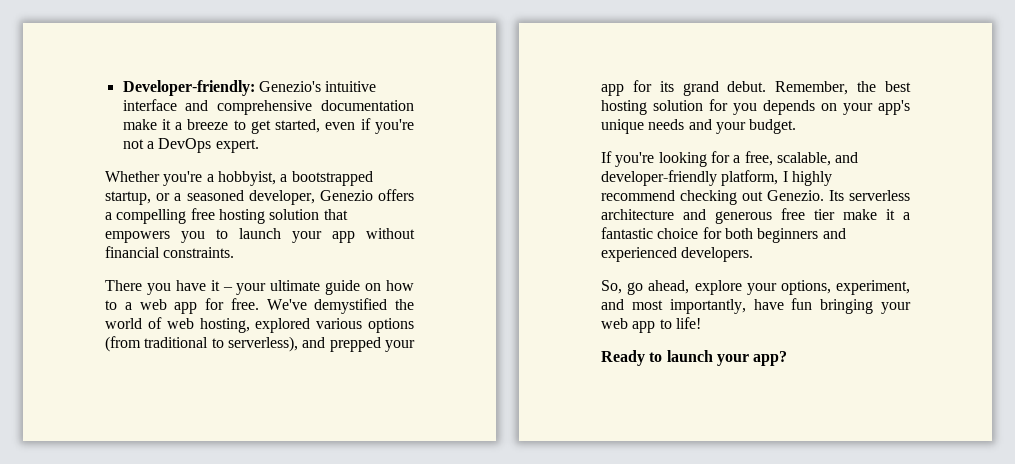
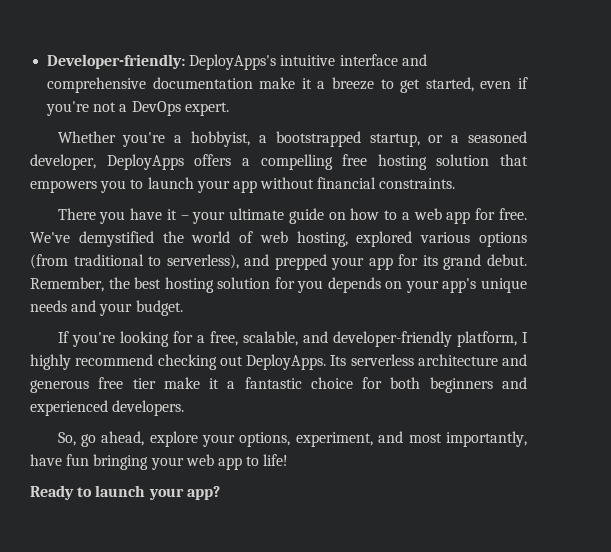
- Developer-friendly: Genezio's intuitive interface and comprehensive documentation make it a breeze to get started, even if you're not a DevOps expert.
+ Developer-friendly: DeployApps's intuitive interface and comprehensive documentation make it a breeze to get started, even if you're not a DevOps expert.
- Whether you're a hobbyist, a bootstrapped startup, or a seasoned developer, Genezio offers a compelling free hosting solution that empowers you to launch your app without financial constraints.
+ Whether you're a hobbyist, a bootstrapped startup, or a seasoned developer, DeployApps offers a compelling free hosting solution that empowers you to launch your app without financial constraints.
- If you're looking for a free, scalable, and developer-friendly platform, I highly recommend checking out Genezio.
+ If you're looking for a free, scalable, and developer-friendly platform, I highly recommend checking out DeployApps.

